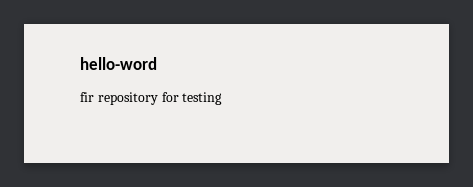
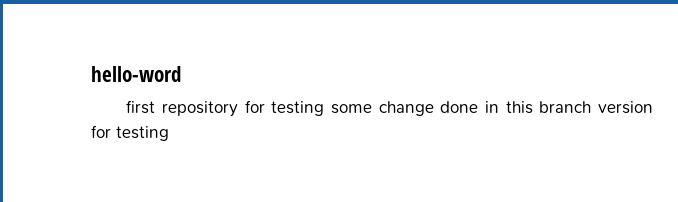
- fir repository for testing
+ first repository for testing some change done in this branch version for testing

